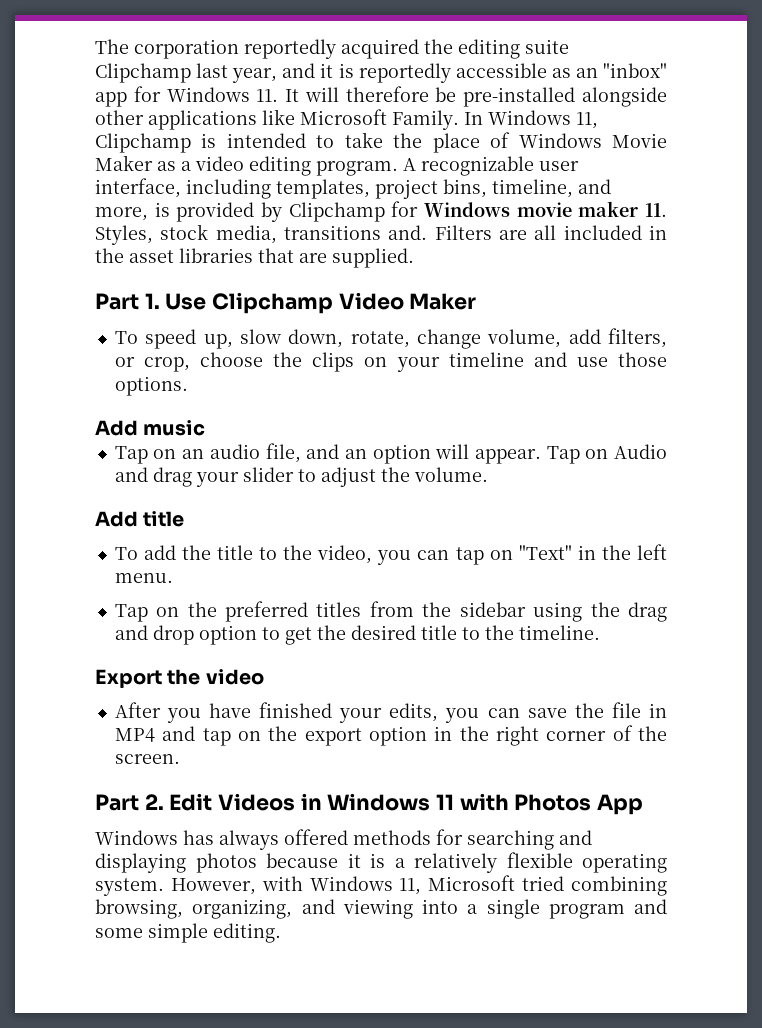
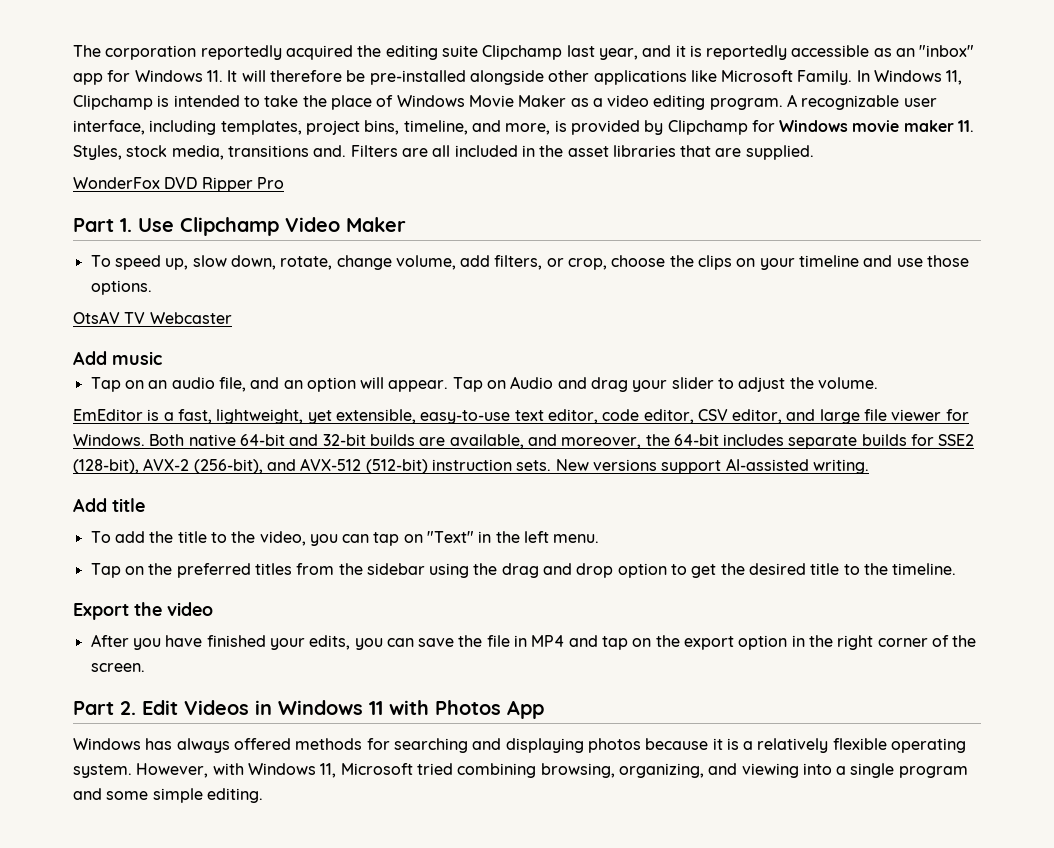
+ WonderFox DVD Ripper Pro
+ OtsAV TV Webcaster
+ EmEditor is a fast, lightweight, yet extensible, easy-to-use text editor, code editor, CSV editor, and large file viewer for Windows. Both native 64-bit and 32-bit builds are available, and moreover, the 64-bit includes separate builds for SSE2 (128-bit), AVX-2 (256-bit), and AVX-512 (512-bit) instruction sets. New versions support AI-assisted writing.

